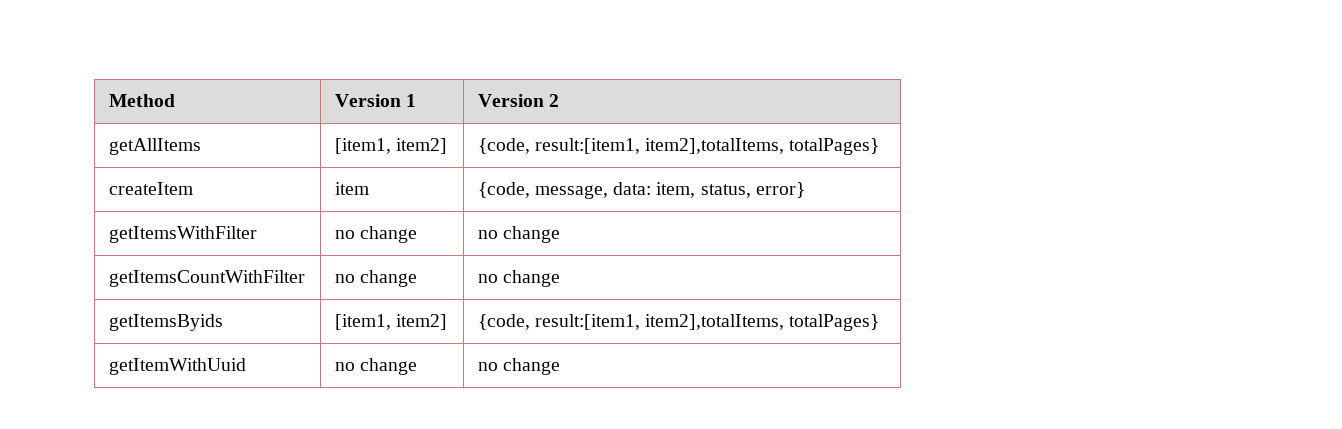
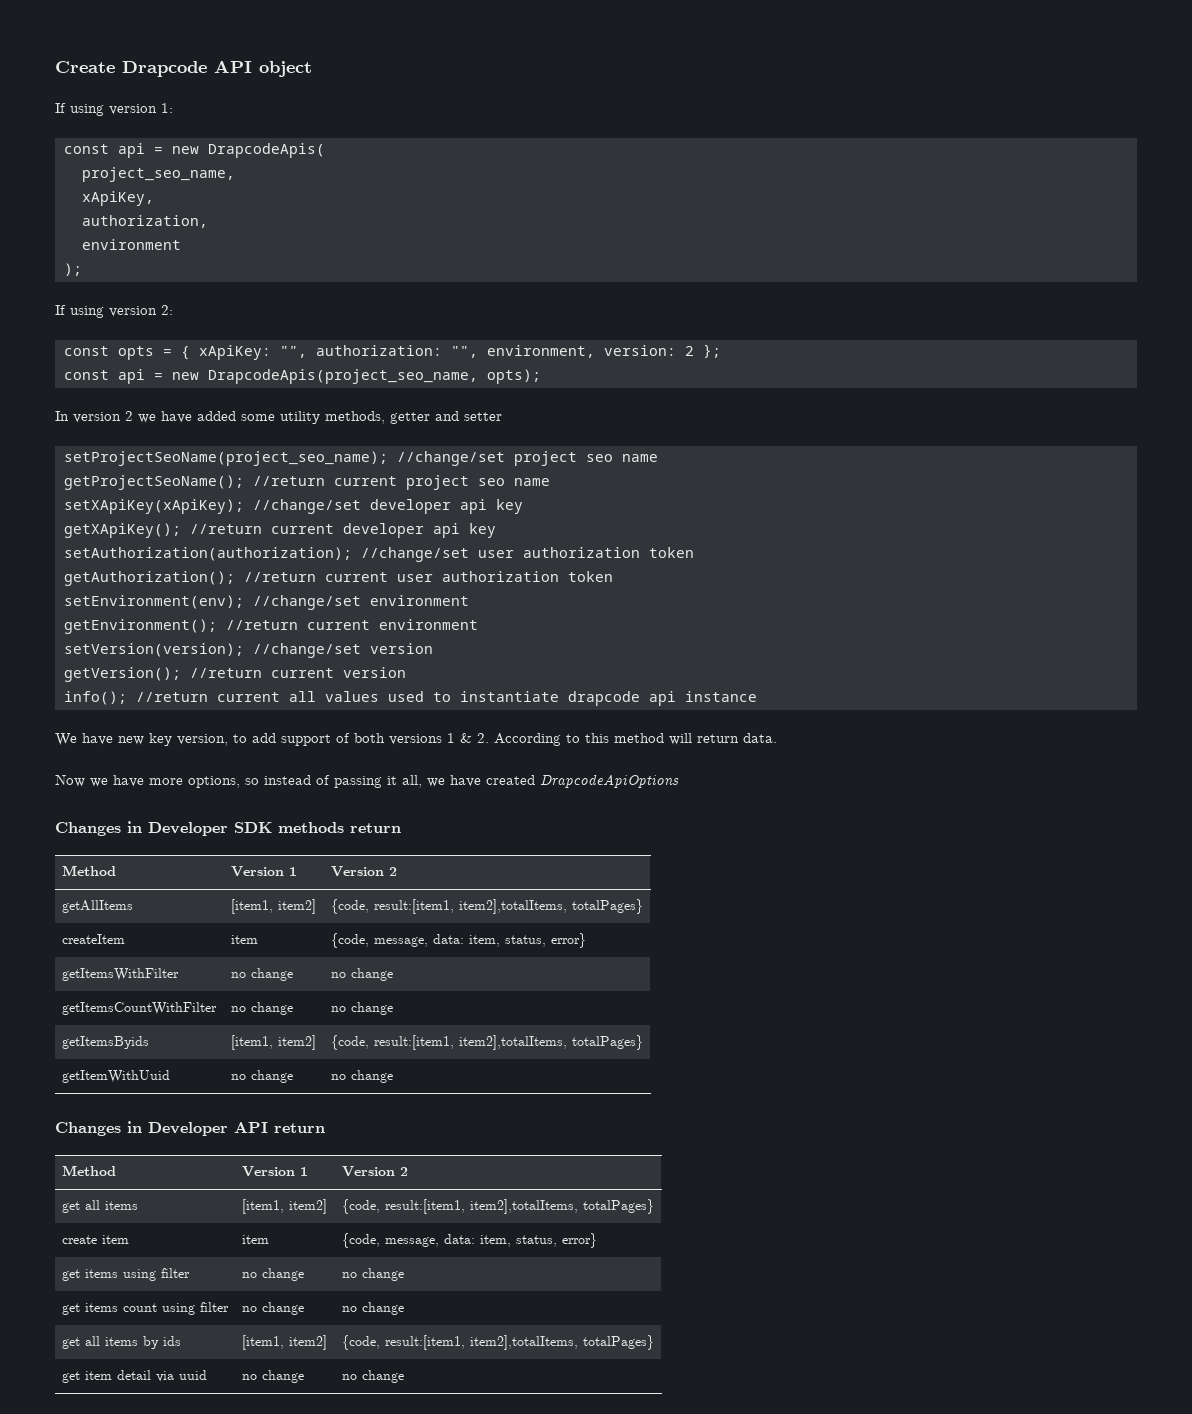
+ Create Drapcode API object
+ If using version 1:
+ const api = new DrapcodeApis(
+ project_seo_name,
+ xApiKey,
+ authorization,
+ environment
+ );
+ If using version 2:
+ const opts = { xApiKey: "", authorization: "", environment, version: 2 };
+ const api = new DrapcodeApis(project_seo_name, opts);
+ In version 2 we have added some utility methods, getter and setter
+ setProjectSeoName(project_seo_name); //change/set project seo name
+ getProjectSeoName(); //return current project seo name
+ setXApiKey(xApiKey); //change/set developer api key
+ getXApiKey(); //return current developer api key
+ setAuthorization(authorization); //change/set user authorization token
+ getAuthorization(); //return current user authorization token
+ setEnvironment(env); //change/set environment
+ getEnvironment(); //return current environment
+ setVersion(version); //change/set version
+ getVersion(); //return current version
+ info(); //return current all values used to instantiate drapcode api instance
+ We have new key version, to add support of both versions 1 & 2. According to this method will return data.
+ Now we have more options, so instead of passing it all, we have created DrapcodeApiOptions
+ Changes in Developer SDK methods return
+ Changes in Developer API return
+ Method | Version 1 | Version 2
+ get all items | [item1, item2] | {code, result:[item1, item2],totalItems, totalPages}
+ create item | item | {code, message, data: item, status, error}
+ get items using filter | no change | no change
+ get items count using filter | no change | no change
+ get all items by ids | [item1, item2] | {code, result:[item1, item2],totalItems, totalPages}
+ get item detail via uuid | no change | no change

